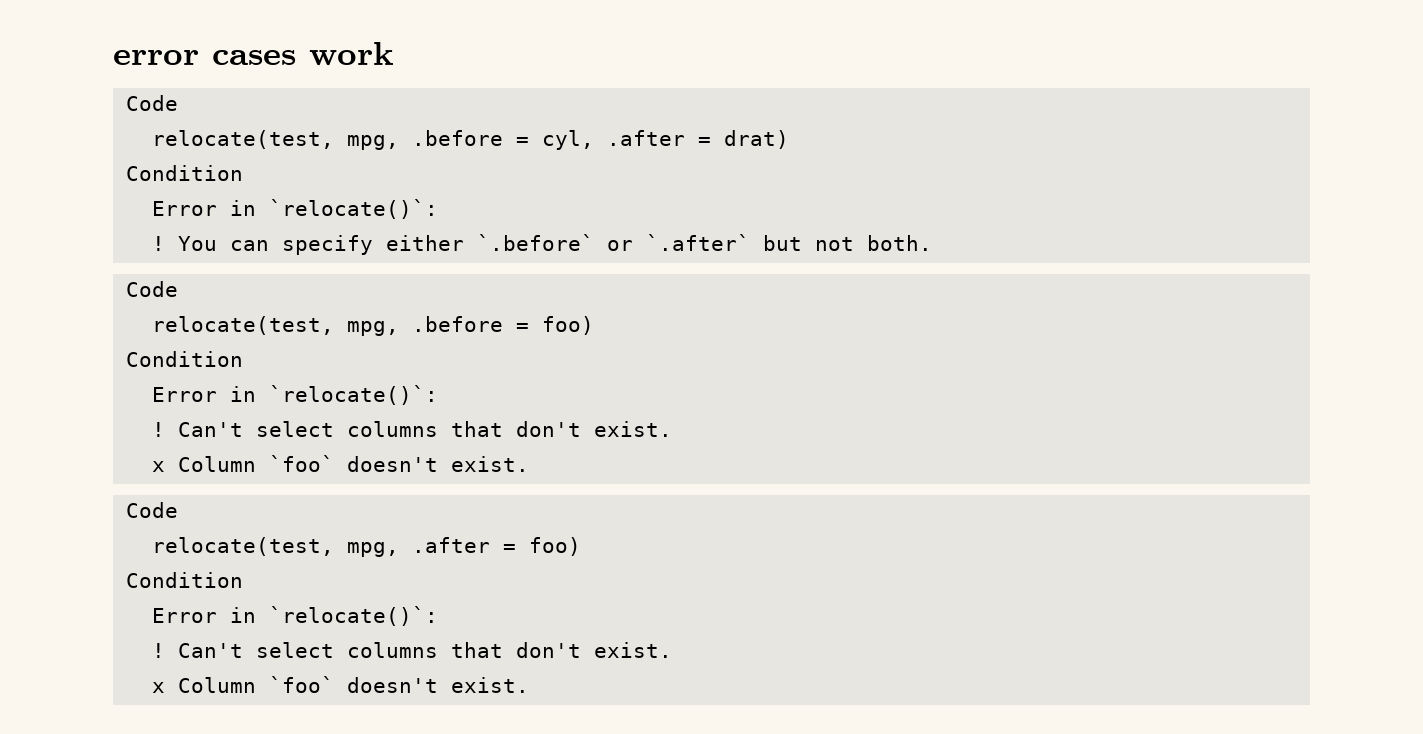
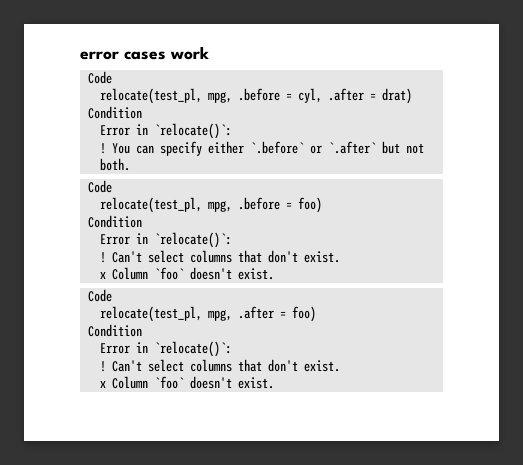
- relocate(test, mpg, .before = cyl, .after = drat)
+ relocate(test_pl, mpg, .before = cyl, .after = drat)
- relocate(test, mpg, .before = foo)
+ relocate(test_pl, mpg, .before = foo)
- relocate(test, mpg, .after = foo)
+ relocate(test_pl, mpg, .after = foo)

